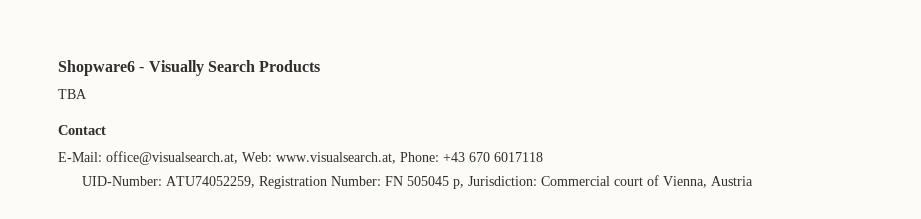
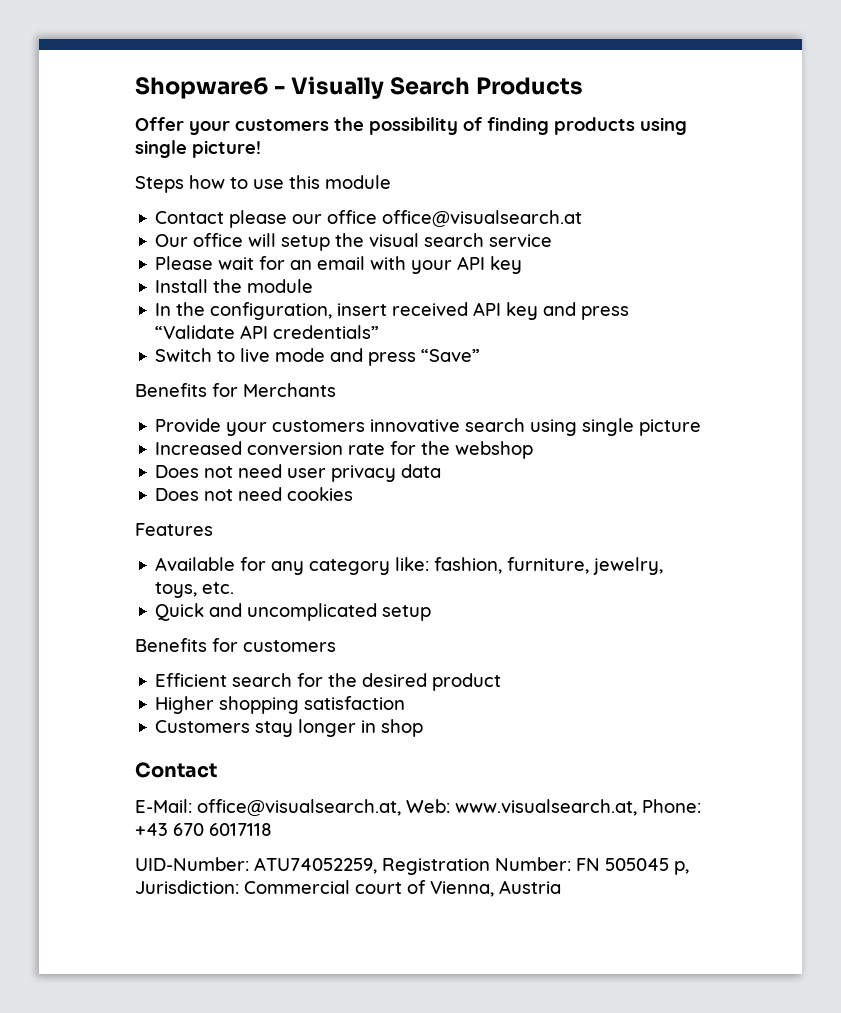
- TBA
+ Offer your customers the possibility of finding products using single picture!
+ Steps how to use this module
+ Contact please our office office@visualsearch.at
+ Our office will setup the visual search service
+ Please wait for an email with your API key
+ Install the module
+ In the configuration, insert received API key and press “Validate API credentials”
+ Switch to live mode and press “Save”
+ Benefits for Merchants
+ Provide your customers innovative search using single picture
+ Increased conversion rate for the webshop
+ Does not need user privacy data
+ Does not need cookies
+ Features
+ Available for any category like: fashion, furniture, jewelry, toys, etc.
+ Quick and uncomplicated setup
+ Benefits for customers
+ Efficient search for the desired product
+ Higher shopping satisfaction
+ Customers stay longer in shop

